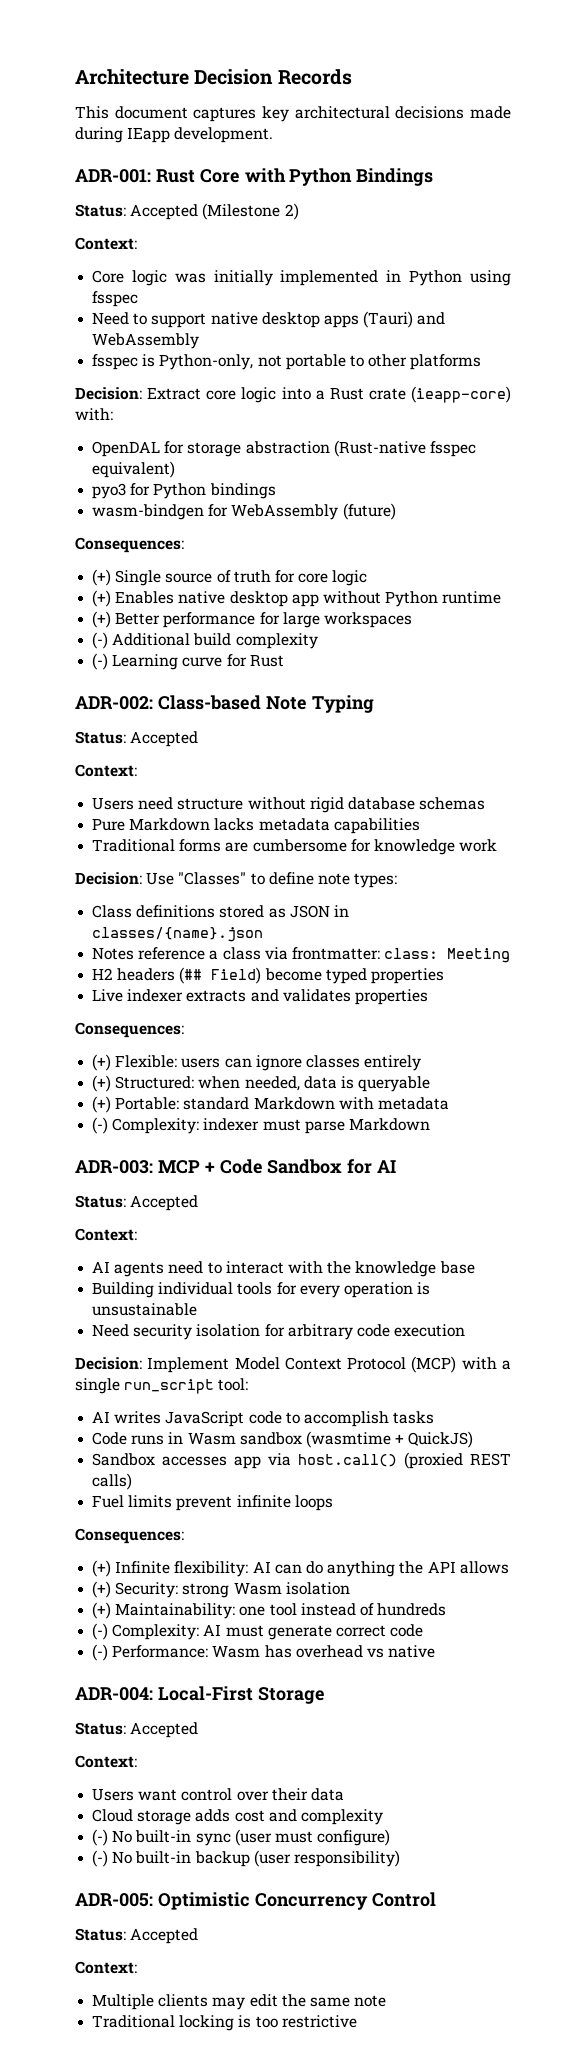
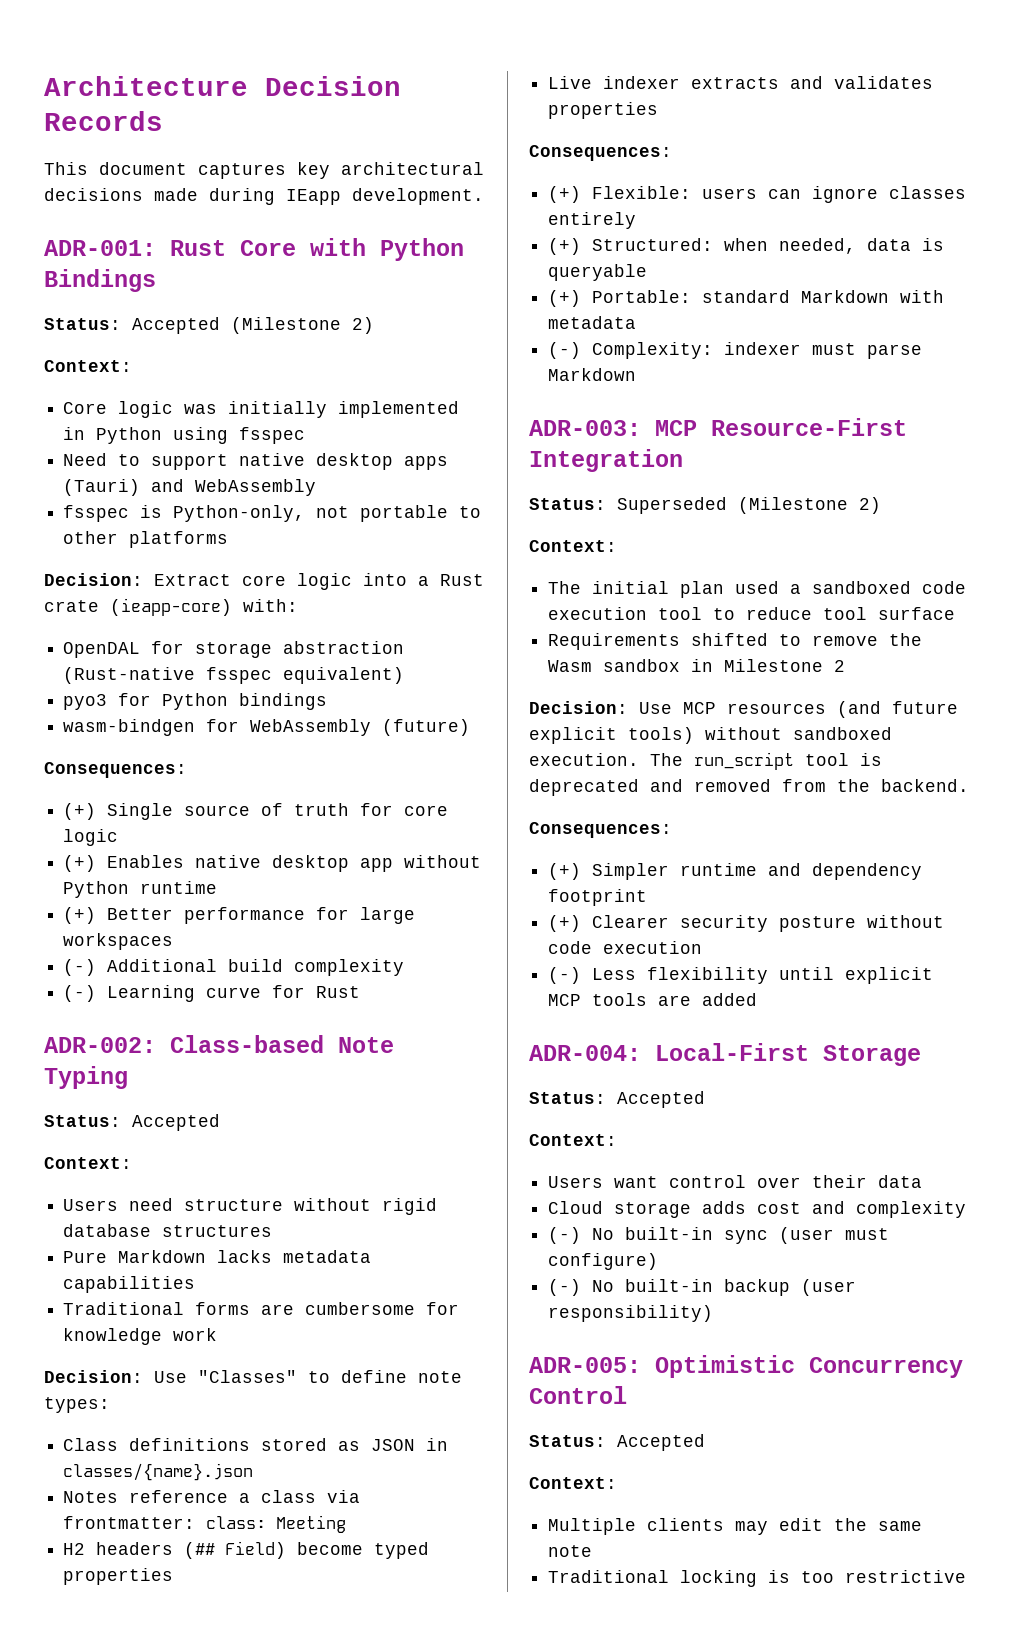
- Users need structure without rigid database schemas
+ Users need structure without rigid database structures
- ADR-003: MCP + Code Sandbox for AI
- Status: Accepted
+ ADR-003: MCP Resource-First Integration
+ Status: Superseded (Milestone 2)
  Context:
- AI agents need to interact with the knowledge base
- Building individual tools for every operation is unsustainable
- Need security isolation for arbitrary code execution
- Decision: Implement Model Context Protocol (MCP) with a single run_script tool:
- AI writes JavaScript code to accomplish tasks
- Code runs in Wasm sandbox (wasmtime + QuickJS)
- Sandbox accesses app via host.call() (proxied REST calls)
- Fuel limits prevent infinite loops
+ The initial plan used a sandboxed code execution tool to reduce tool surface
+ Requirements shifted to remove the Wasm sandbox in Milestone 2
+ Decision: Use MCP resources (and future explicit tools) without sandboxed execution. The run_script tool is deprecated and removed from the backend.
  Consequences:
- (+) Infinite flexibility: AI can do anything the API allows
- (+) Security: strong Wasm isolation
- (+) Maintainability: one tool instead of hundreds
- (-) Complexity: AI must generate correct code
- (-) Performance: Wasm has overhead vs native
+ (+) Simpler runtime and dependency footprint
+ (+) Clearer security posture without code execution
+ (-) Less flexibility until explicit MCP tools are added

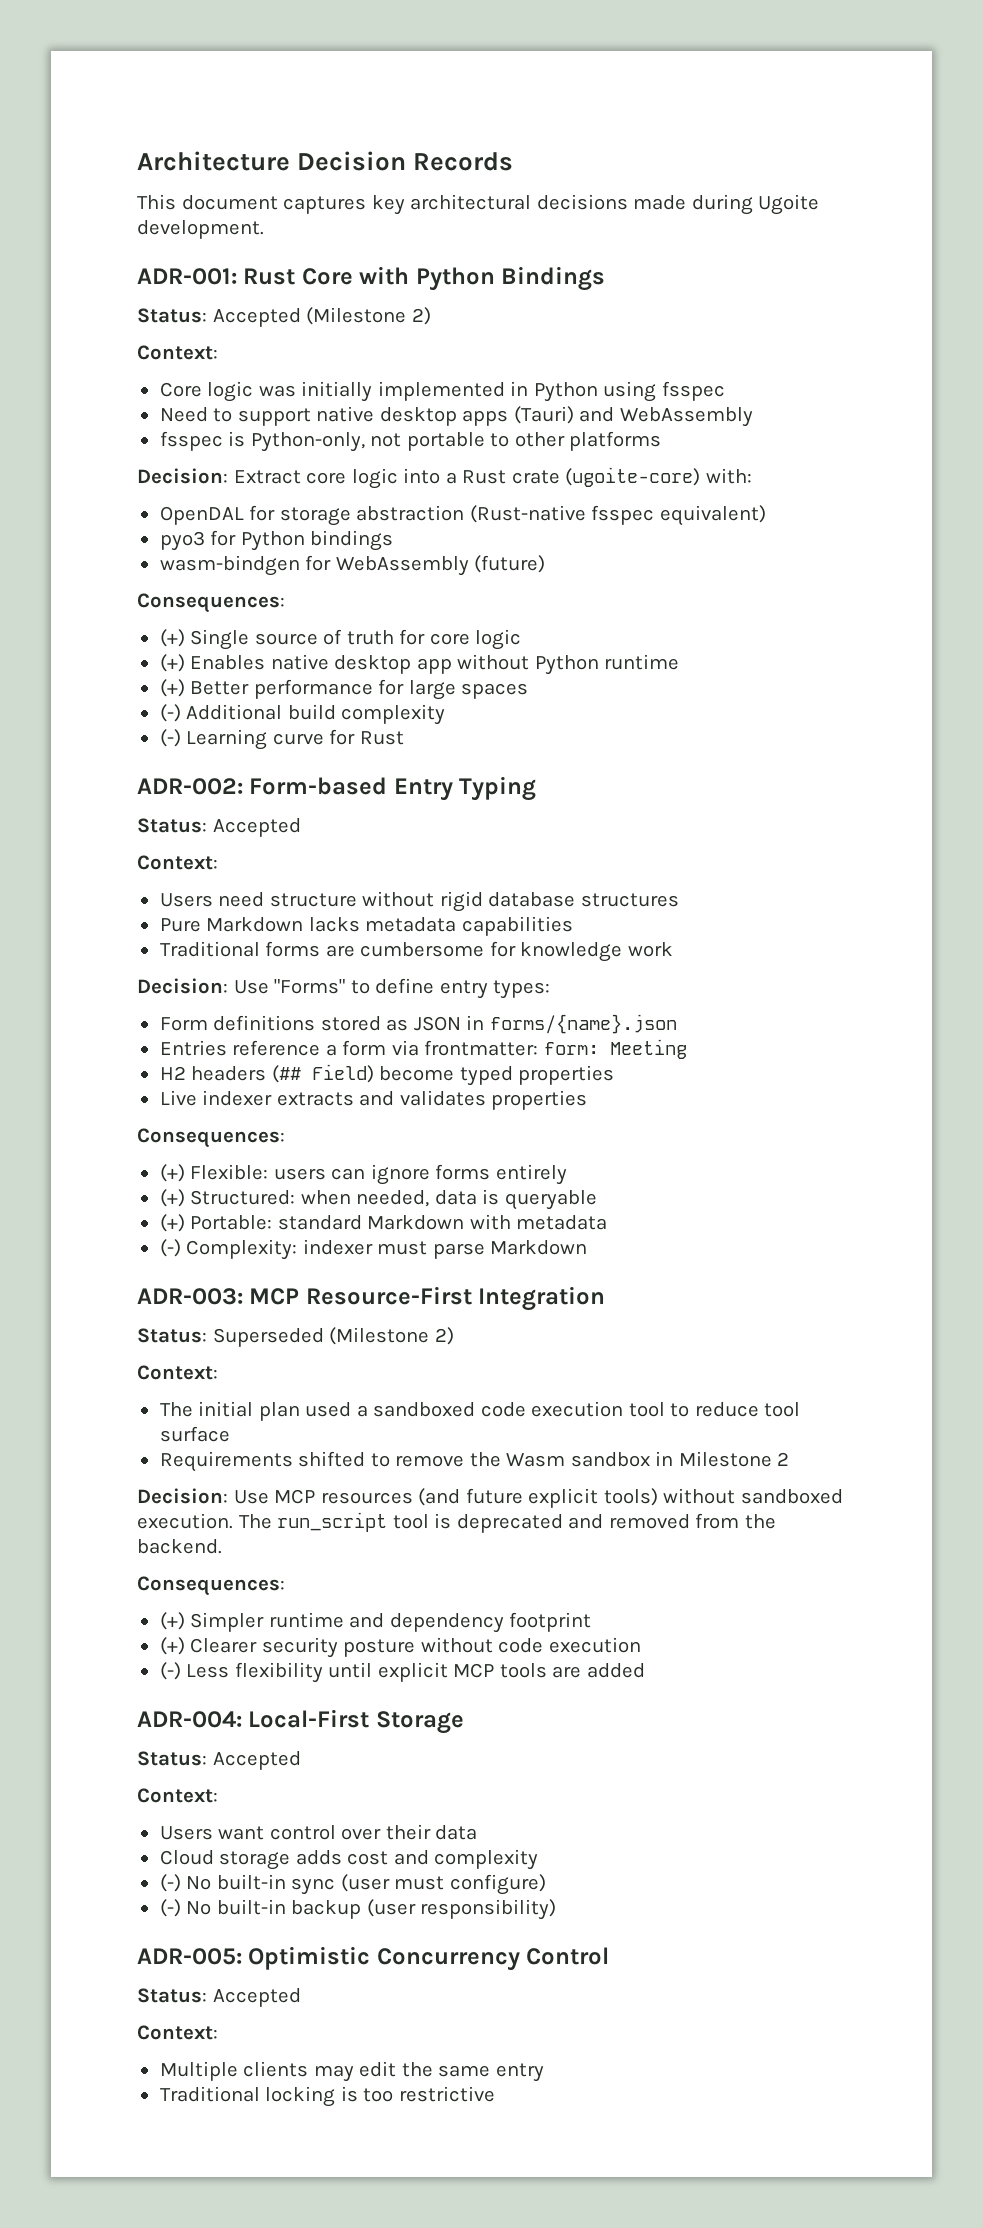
- This document captures key architectural decisions made during IEapp development.
+ This document captures key architectural decisions made during Ugoite development.
- Decision: Extract core logic into a Rust crate (ieapp-core) with:
+ Decision: Extract core logic into a Rust crate (ugoite-core) with:
- (+) Better performance for large workspaces
+ (+) Better performance for large spaces
- ADR-002: Class-based Note Typing
+ ADR-002: Form-based Entry Typing
- Decision: Use "Classes" to define note types:
+ Decision: Use "Forms" to define entry types:
- Class definitions stored as JSON in classes/{name}.json
- Notes reference a class via frontmatter: class: Meeting
+ Form definitions stored as JSON in forms/{name}.json
+ Entries reference a form via frontmatter: form: Meeting
- (+) Flexible: users can ignore classes entirely
+ (+) Flexible: users can ignore forms entirely
- Multiple clients may edit the same note
+ Multiple clients may edit the same entry

